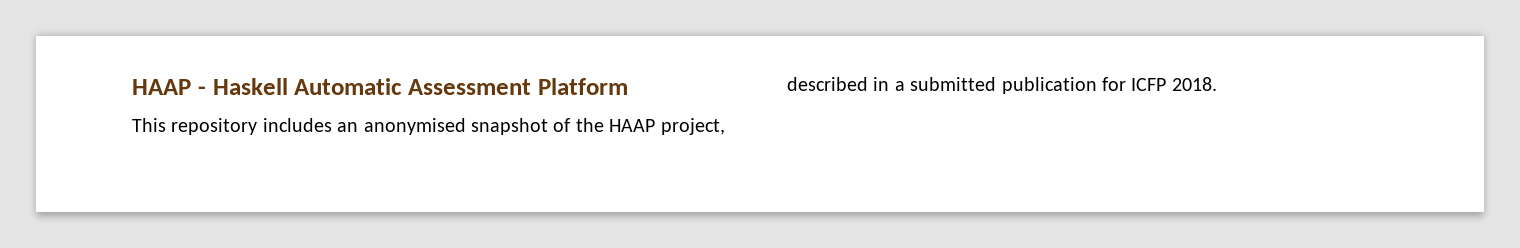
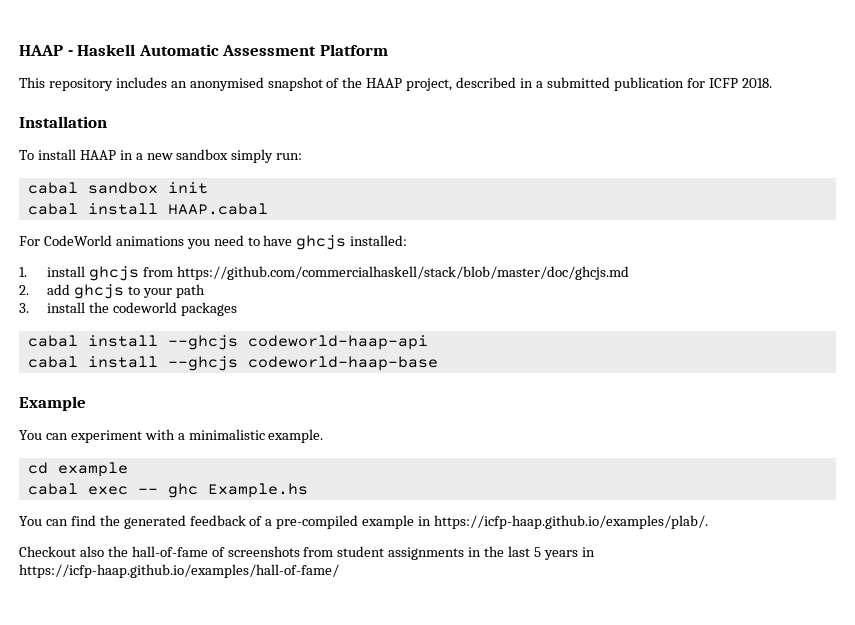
+ Installation
+ To install HAAP in a new sandbox simply run:
+ cabal sandbox init
+ cabal install HAAP.cabal
+ For CodeWorld animations you need to have ghcjs installed:
+ 1. install ghcjs from https://github.com/commercialhaskell/stack/blob/master/doc/ghcjs.md
+ 2. add ghcjs to your path
+ 3. install the codeworld packages
+ cabal install --ghcjs codeworld-haap-api
+ cabal install --ghcjs codeworld-haap-base
+ Example
+ You can experiment with a minimalistic example.
+ cd example
+ cabal exec -- ghc Example.hs
+ You can find the generated feedback of a pre-compiled example in https://icfp-haap.github.io/examples/plab/.
+ Checkout also the hall-of-fame of screenshots from student assignments in the last 5 years in https://icfp-haap.github.io/examples/hall-of-fame/

